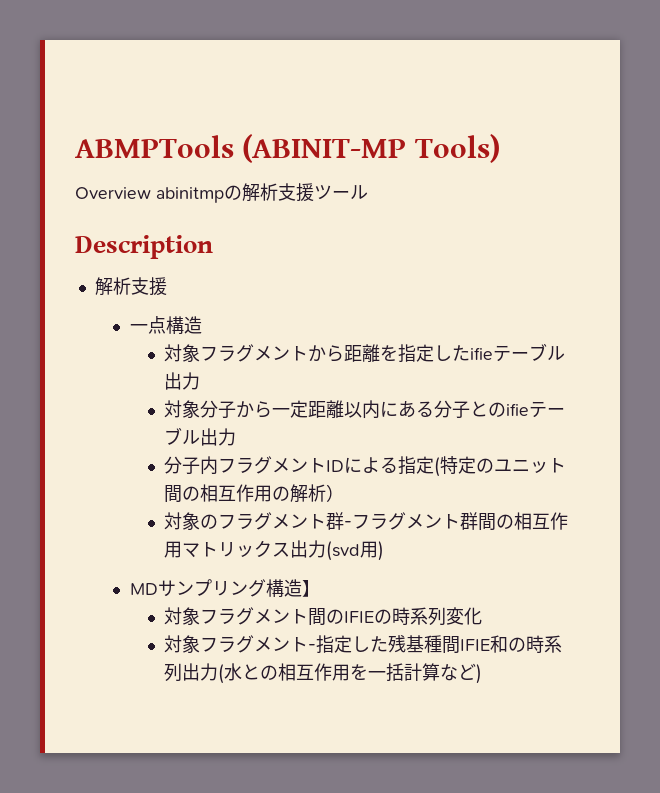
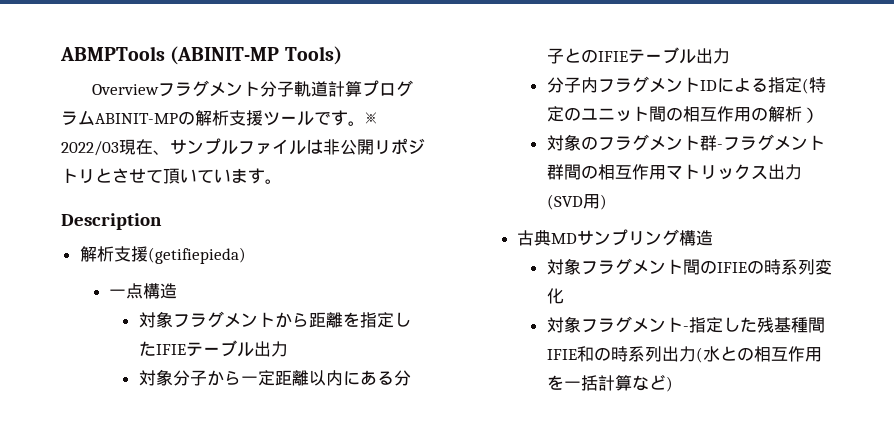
- Overview abinitmpの解析支援ツール
+ Overviewフラグメント分子軌道計算プログラムABINIT-MPの解析支援ツールです。※ 2022/03現在、サンプルファイルは非公開リポジトリとさせて頂いています。
  Description
- 解析支援
+ 解析支援(getifiepieda)
- 対象フラグメントから距離を指定したifieテーブル出力
+ 対象フラグメントから距離を指定したIFIEテーブル出力
- 対象分子から一定距離以内にある分子とのifieテーブル出力
+ 対象分子から一定距離以内にある分子とのIFIEテーブル出力
- 対象のフラグメント群-フラグメント群間の相互作用マトリックス出力(svd用)
+ 対象のフラグメント群-フラグメント群間の相互作用マトリックス出力(SVD用)
- MDサンプリング構造】
+ 古典MDサンプリング構造

